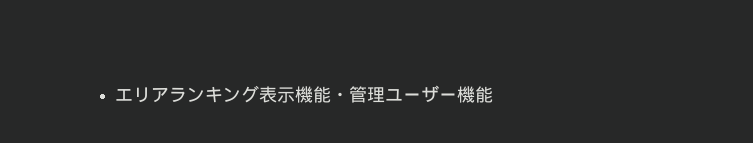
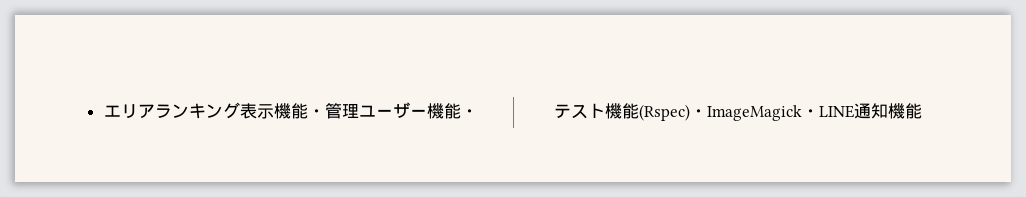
- エリアランキング表示機能・管理ユーザー機能
+ エリアランキング表示機能・管理ユーザー機能・テスト機能(Rspec)・ImageMagick・LINE通知機能

